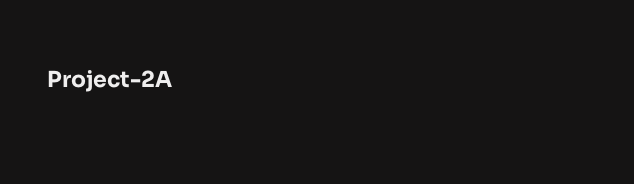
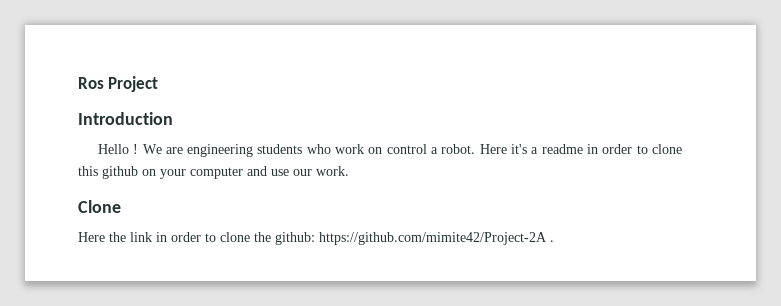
- Project-2A
+ Ros Project
+ Introduction
+ Hello ! We are engineering students who work on control a robot. Here it's a readme in order to clone this github on your computer and use our work.
+ Clone
+ Here the link in order to clone the github: https://github.com/mimite42/Project-2A .

